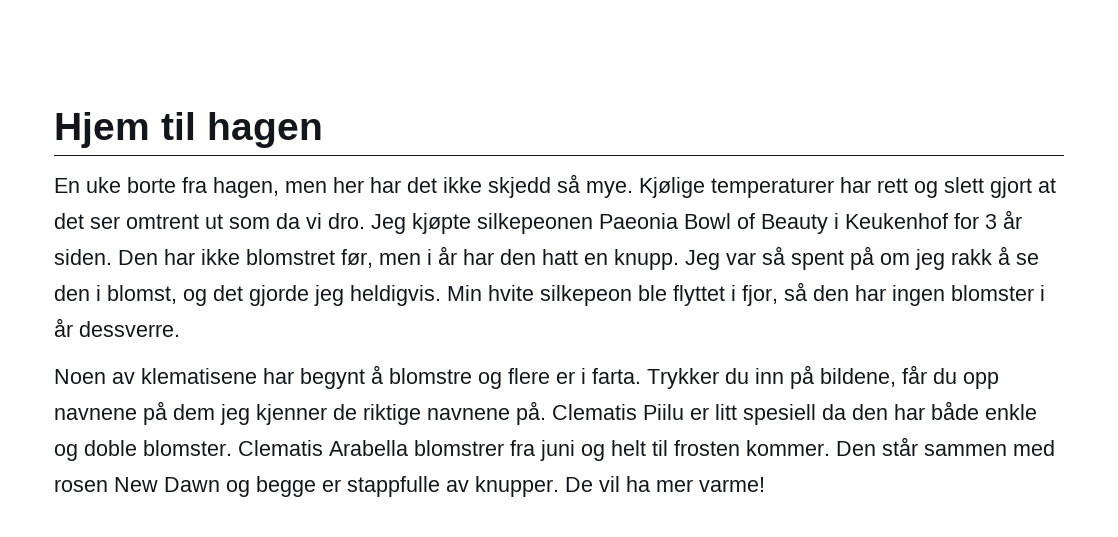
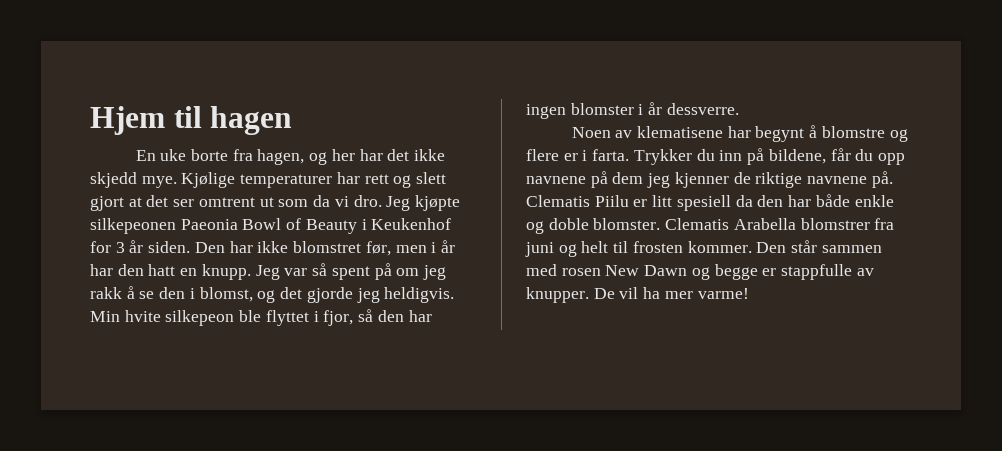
- En uke borte fra hagen, men her har det ikke skjedd så mye.
+ En uke borte fra hagen, og her har det ikke skjedd mye.

